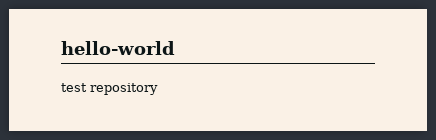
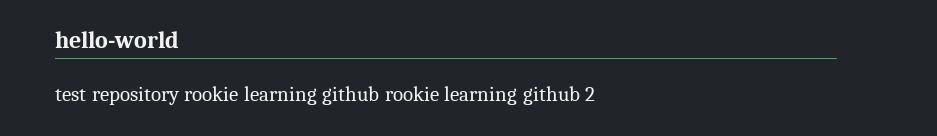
- test repository
+ test repository rookie learning github rookie learning github 2

